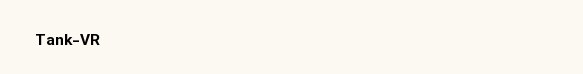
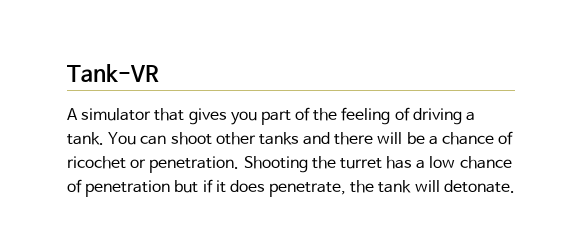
+ A simulator that gives you part of the feeling of driving a tank. You can shoot other tanks and there will be a chance of ricochet or penetration. Shooting the turret has a low chance of penetration but if it does penetrate, the tank will detonate.

